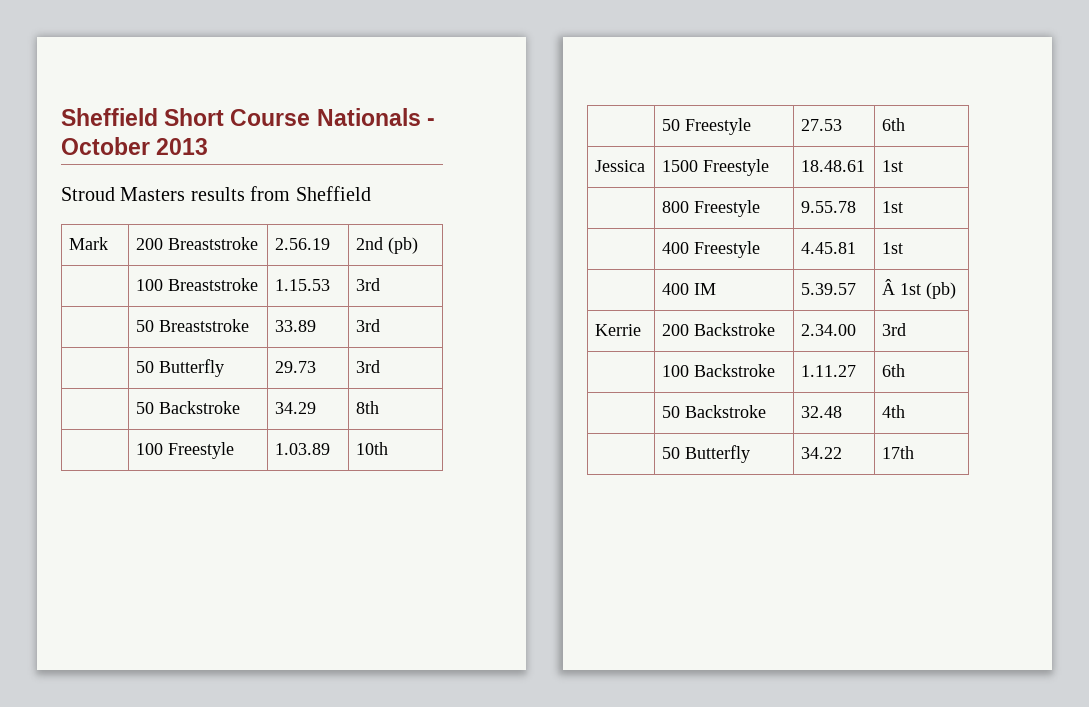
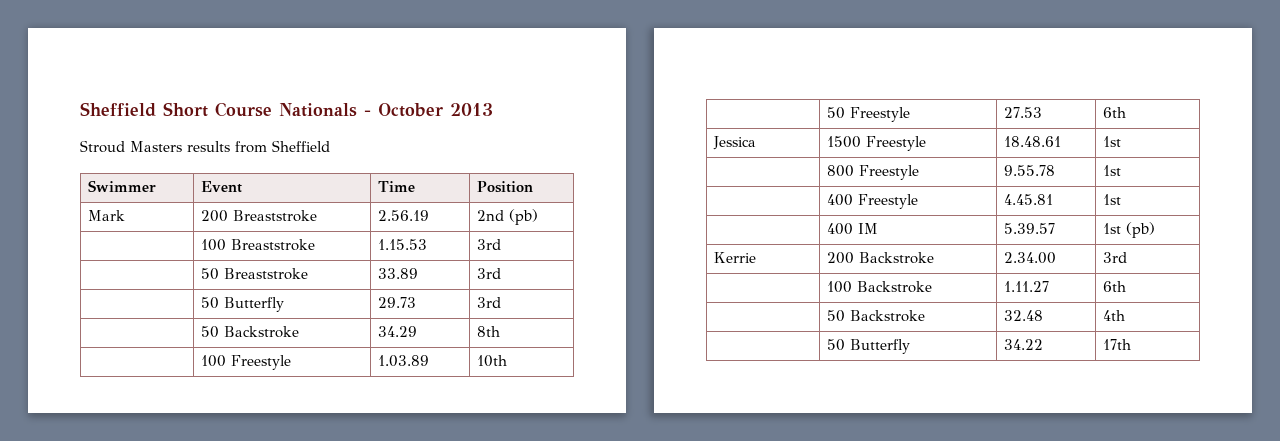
+ Swimmer | Event | Time | Position
- | 400 IM | 5.39.57 | Â 1st (pb)
+ | 400 IM | 5.39.57 | 1st (pb)

